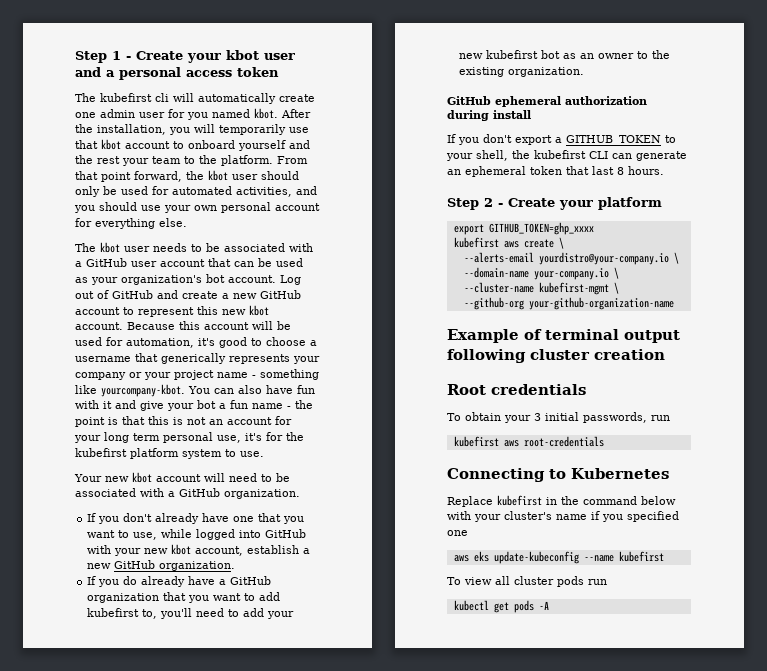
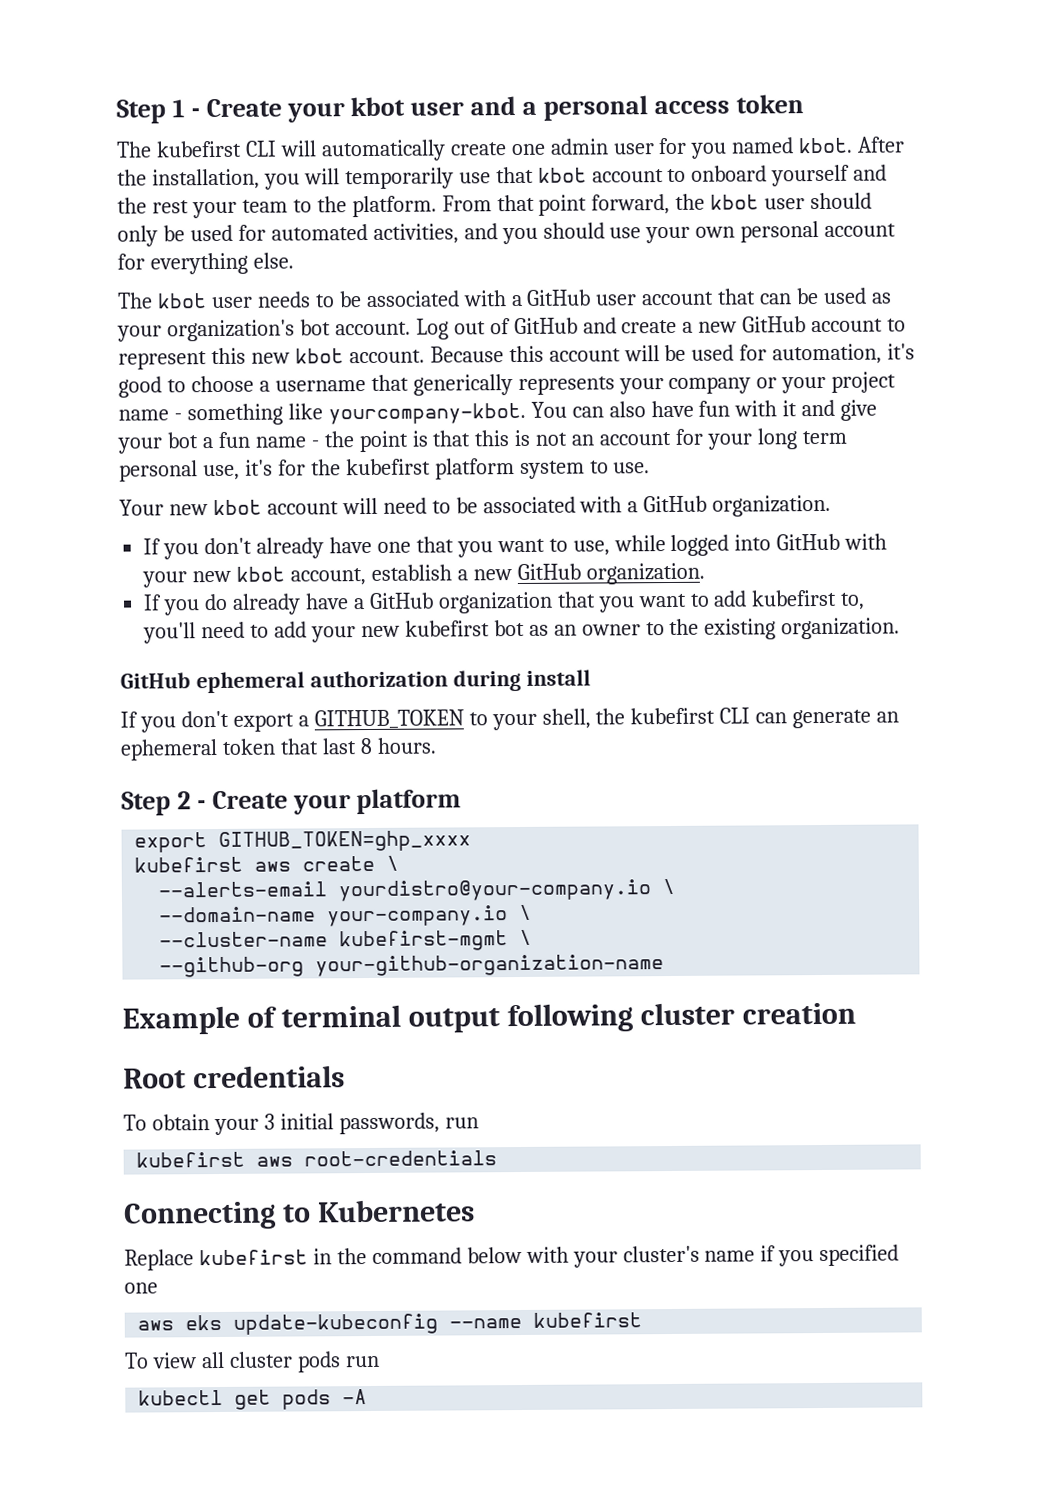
- The kubefirst cli will automatically create one admin user for you named kbot.
+ The kubefirst CLI will automatically create one admin user for you named kbot.

